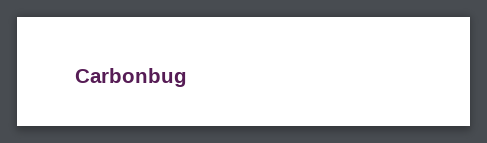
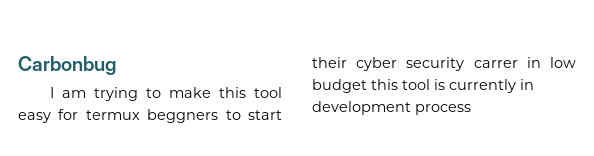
+ I am trying to make this tool easy for termux beggners to start their cyber security carrer in low budget this tool is currently in development process

